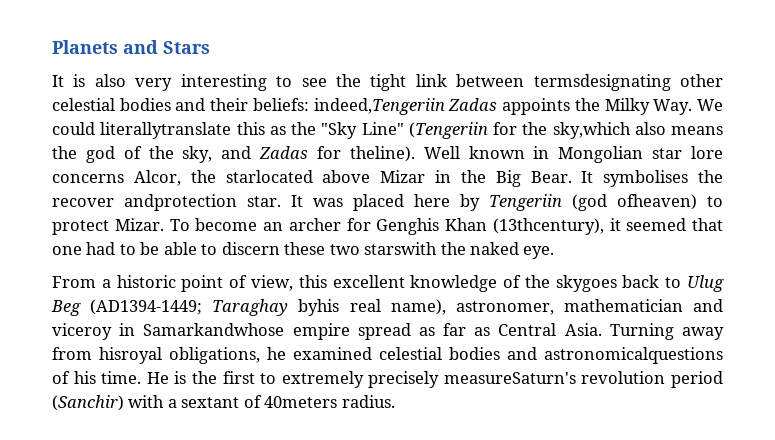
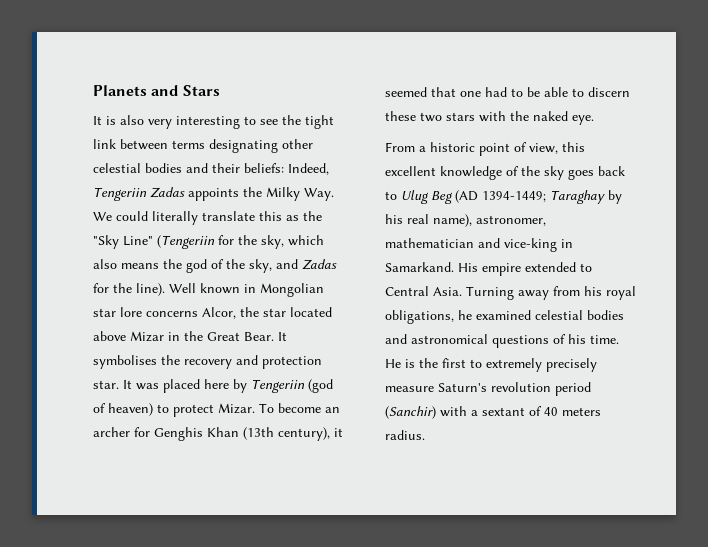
- It is also very interesting to see the tight link between termsdesignating other celestial bodies and their beliefs: indeed,Tengeriin Zadas appoints the Milky Way. We could literallytranslate this as the "Sky Line" (Tengeriin for the sky,which also means the god of the sky, and Zadas for theline).
+ It is also very interesting to see the tight link between terms designating other celestial bodies and their beliefs: Indeed, Tengeriin Zadas appoints the Milky Way. We could literally translate this as the "Sky Line" (Tengeriin for the sky, which also means the god of the sky, and Zadas for the line).
- Well known in Mongolian star lore concerns Alcor, the starlocated above Mizar in the Big Bear.
+ Well known in Mongolian star lore concerns Alcor, the star located above Mizar in the Great Bear.
- It symbolises the recover andprotection star.
+ It symbolises the recovery and protection star.
- It was placed here by Tengeriin (god ofheaven) to protect Mizar.
+ It was placed here by Tengeriin (god of heaven) to protect Mizar.
- To become an archer for Genghis Khan (13thcentury), it seemed that one had to be able to discern these two starswith the naked eye.
+ To become an archer for Genghis Khan (13th century), it seemed that one had to be able to discern these two stars with the naked eye.
- From a historic point of view, this excellent knowledge of the skygoes back to Ulug Beg (AD1394-1449; Taraghay byhis real name), astronomer, mathematician and viceroy in Samarkandwhose empire spread as far as Central Asia.
+ From a historic point of view, this excellent knowledge of the sky goes back to Ulug Beg (AD 1394-1449; Taraghay by his real name), astronomer, mathematician and vice-king in Samarkand. His empire extended to Central Asia.
- Turning away from hisroyal obligations, he examined celestial bodies and astronomicalquestions of his time.
+ Turning away from his royal obligations, he examined celestial bodies and astronomical questions of his time.
- He is the first to extremely precisely measureSaturn's revolution period (Sanchir) with a sextant of 40meters radius.
+ He is the first to extremely precisely measure Saturn's revolution period (Sanchir) with a sextant of 40 meters radius.

